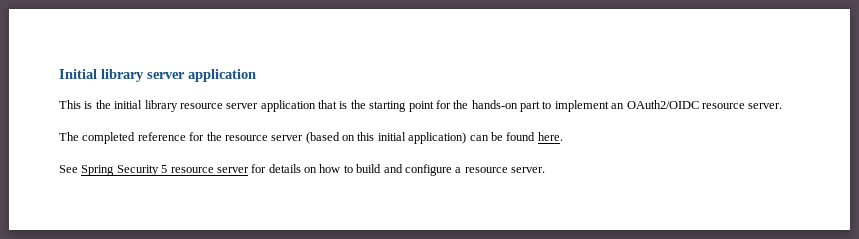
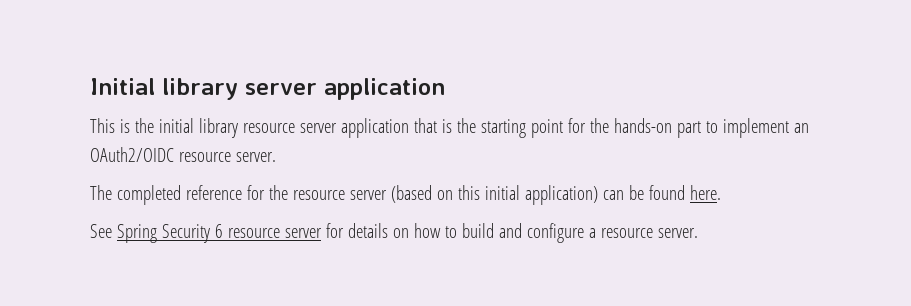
- See Spring Security 5 resource server for details on how to build and configure a resource server.
+ See Spring Security 6 resource server for details on how to build and configure a resource server.

